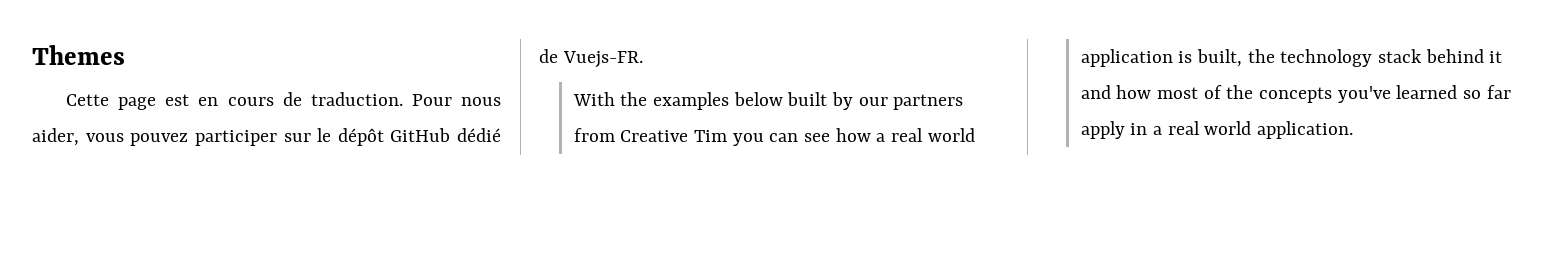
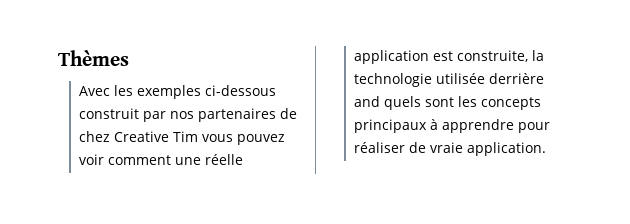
- Themes
- Cette page est en cours de traduction. Pour nous aider, vous pouvez participer sur le dépôt GitHub dédié de Vuejs-FR.
- With the examples below built by our partners from Creative Tim you can see how a real world application is built, the technology stack behind it and how most of the concepts you've learned so far apply in a real world application.
+ Thèmes
+ Avec les exemples ci-dessous construit par nos partenaires de chez Creative Tim vous pouvez voir comment une réelle application est construite, la technologie utilisée derrière and quels sont les concepts principaux à apprendre pour réaliser de vraie application.

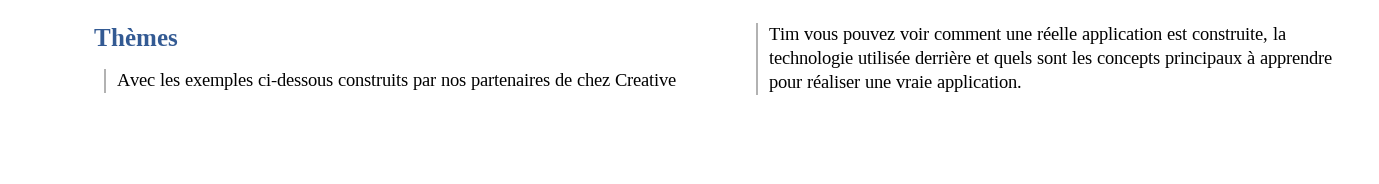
- Avec les exemples ci-dessous construit par nos partenaires de chez Creative Tim vous pouvez voir comment une réelle application est construite, la technologie utilisée derrière and quels sont les concepts principaux à apprendre pour réaliser de vraie application.
+ Avec les exemples ci-dessous construits par nos partenaires de chez Creative Tim vous pouvez voir comment une réelle application est construite, la technologie utilisée derrière et quels sont les concepts principaux à apprendre pour réaliser une vraie application.

